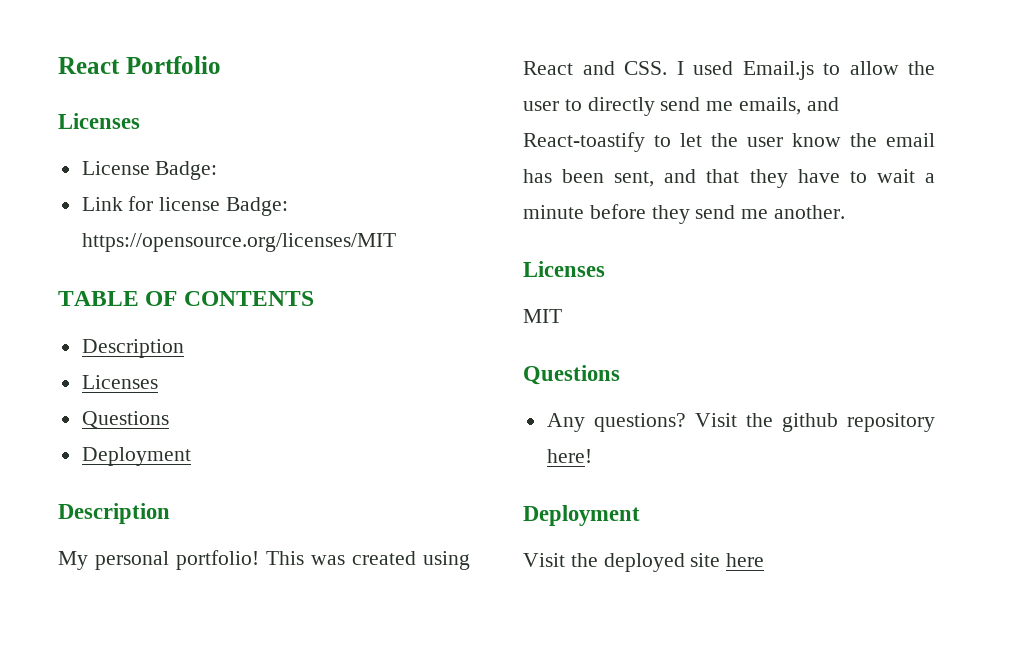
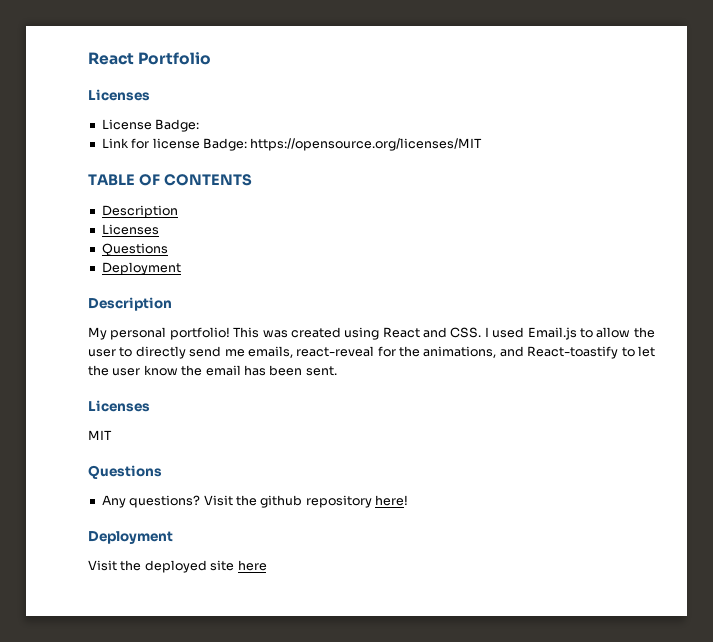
- This was created using React and CSS. I used Email.js to allow the user to directly send me emails, and React-toastify to let the user know the email has been sent, and that they have to wait a minute before they send me another.
+ This was created using React and CSS. I used Email.js to allow the user to directly send me emails, react-reveal for the animations, and React-toastify to let the user know the email has been sent.

